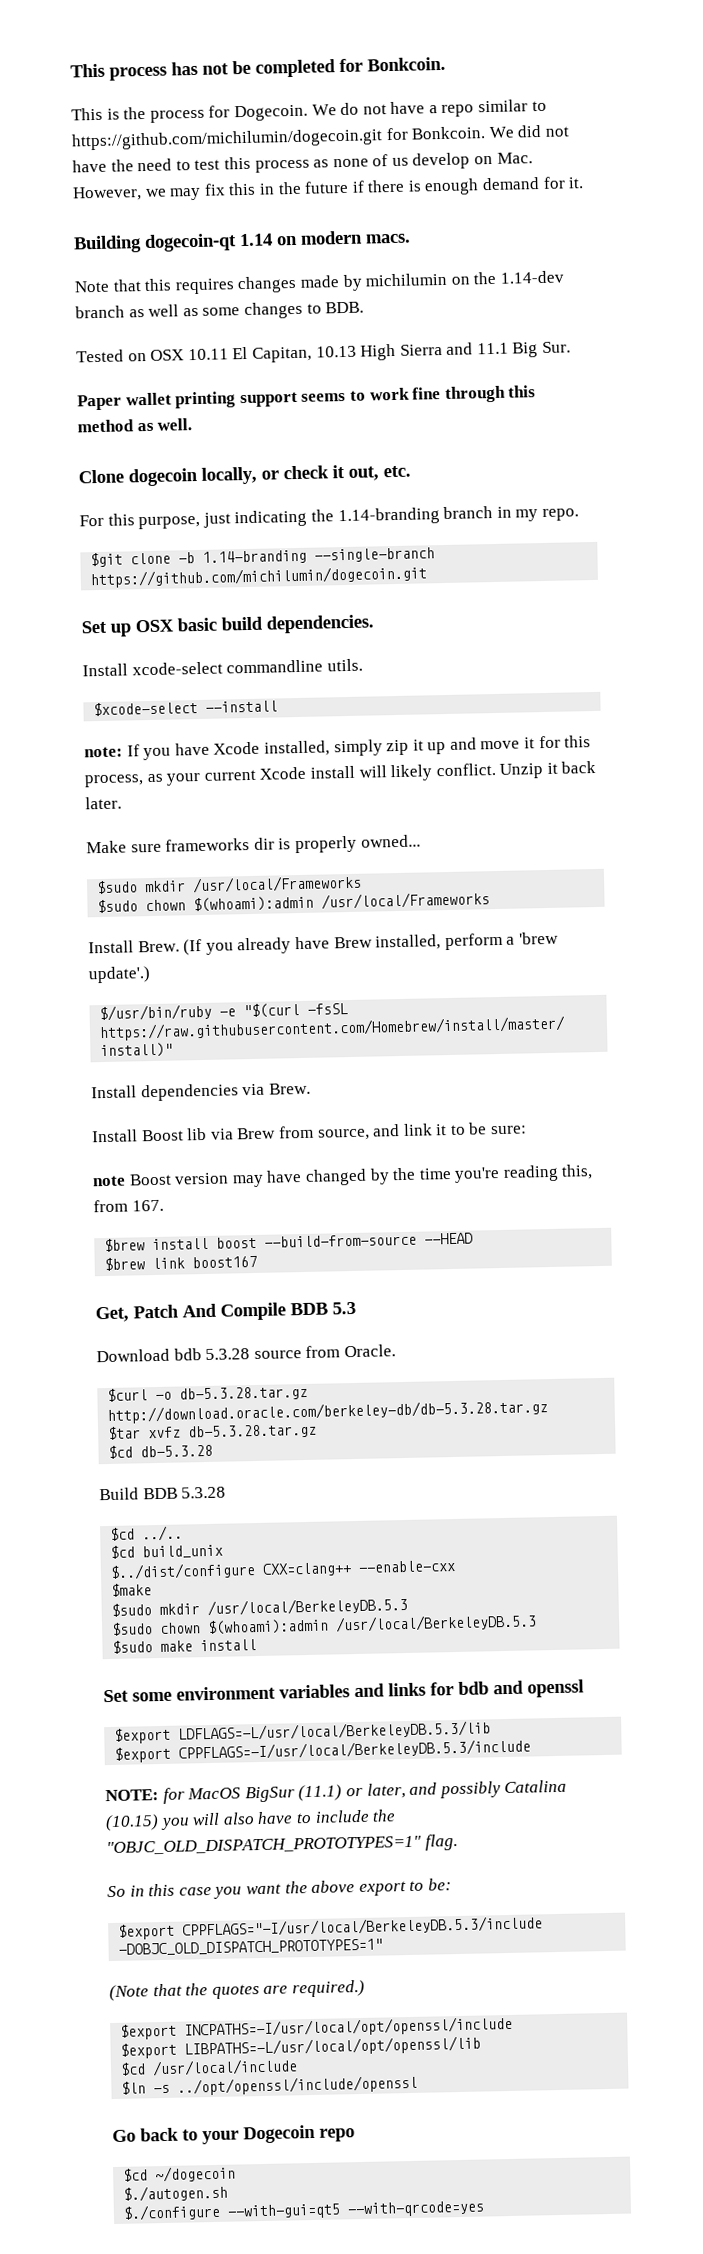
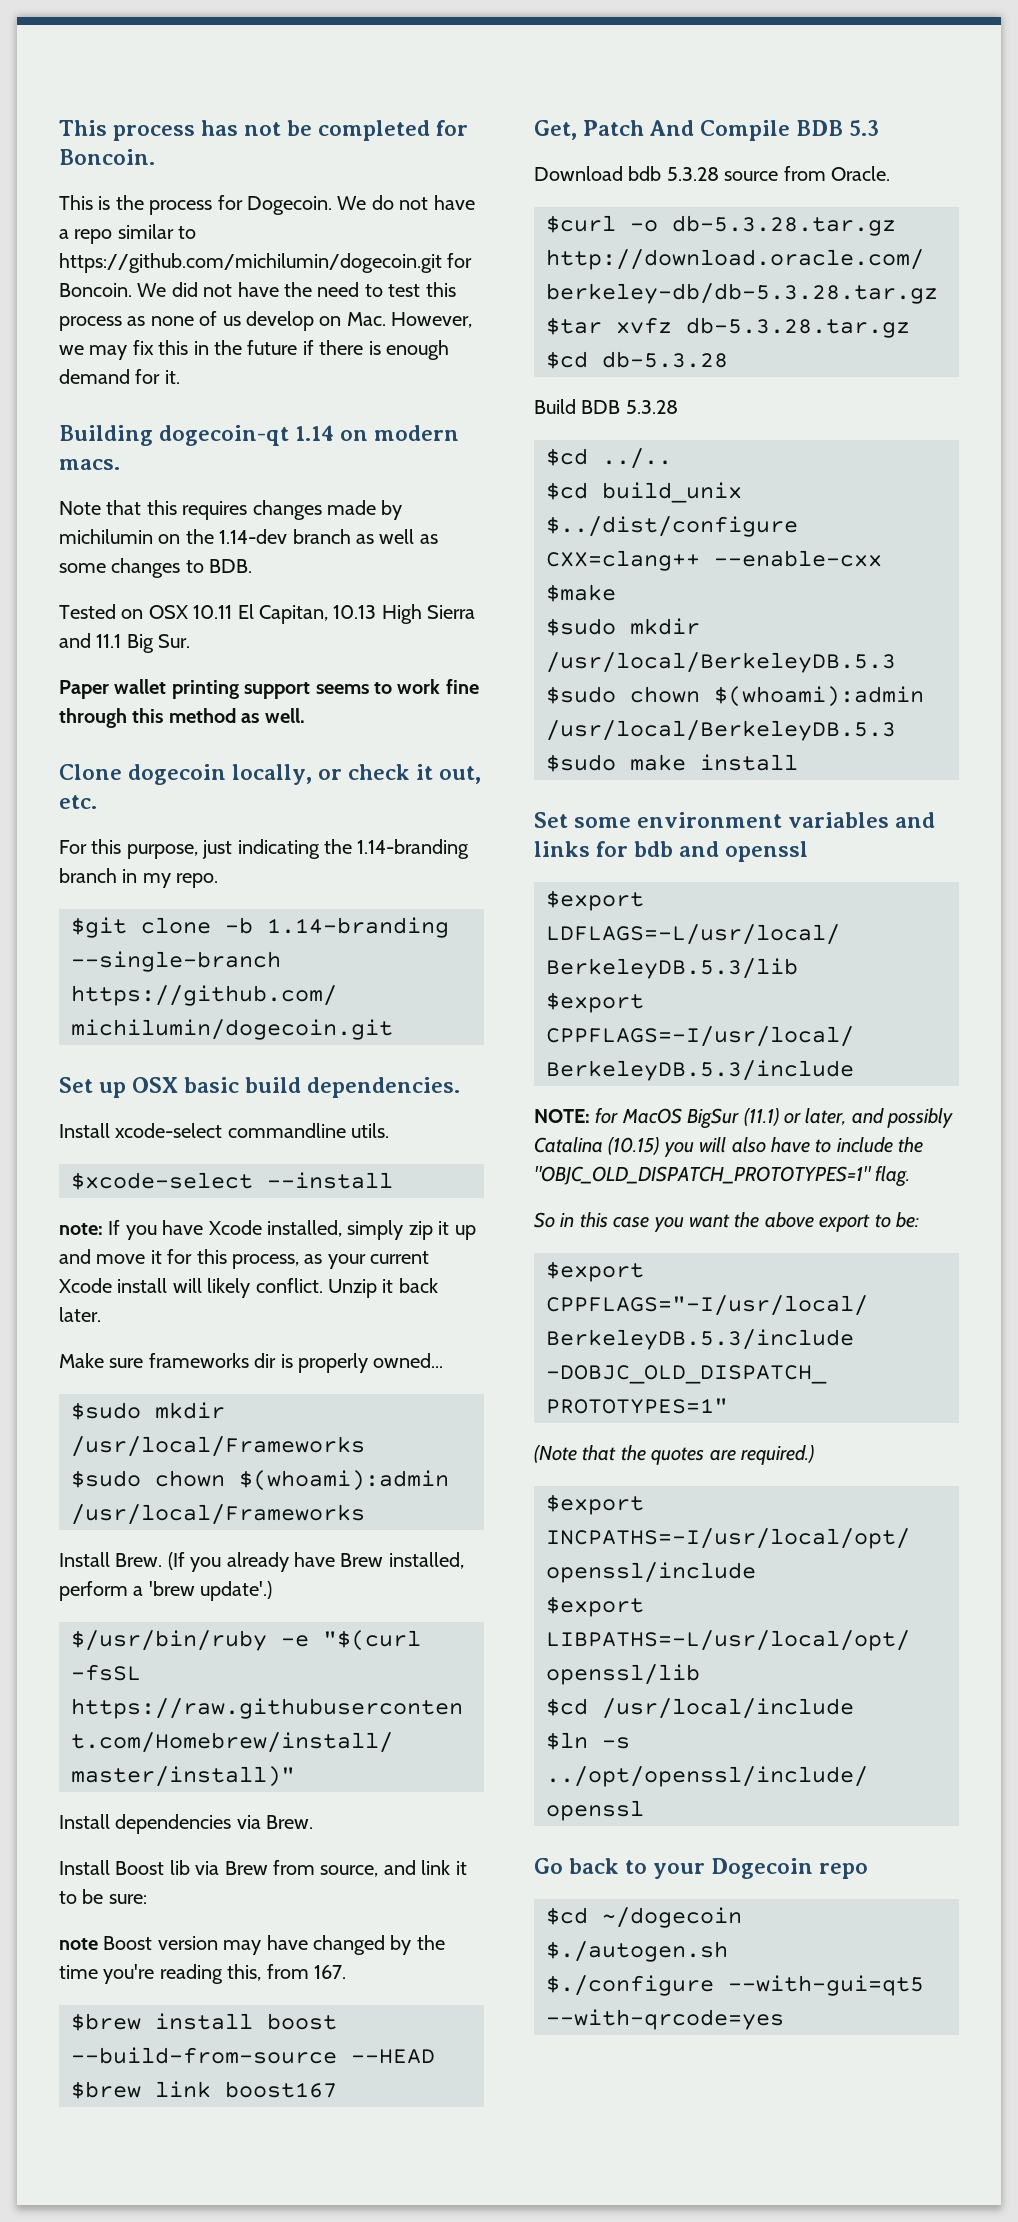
- This process has not be completed for Bonkcoin.
+ This process has not be completed for Boncoin.
- We do not have a repo similar to https://github.com/michilumin/dogecoin.git for Bonkcoin.
+ We do not have a repo similar to https://github.com/michilumin/dogecoin.git for Boncoin.

